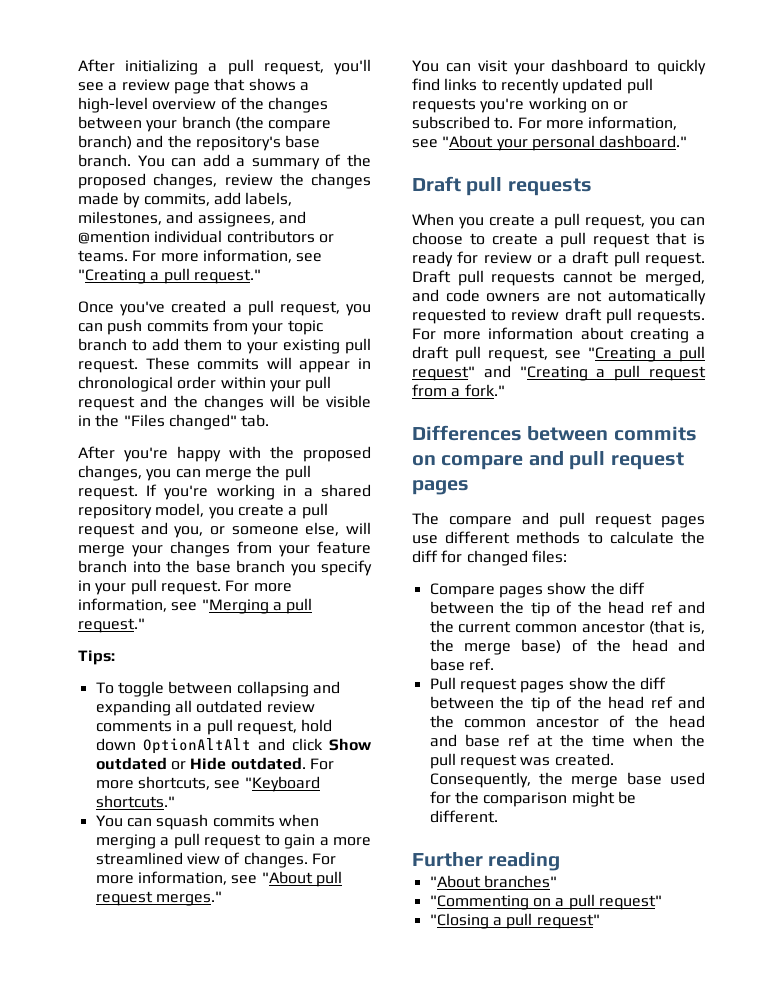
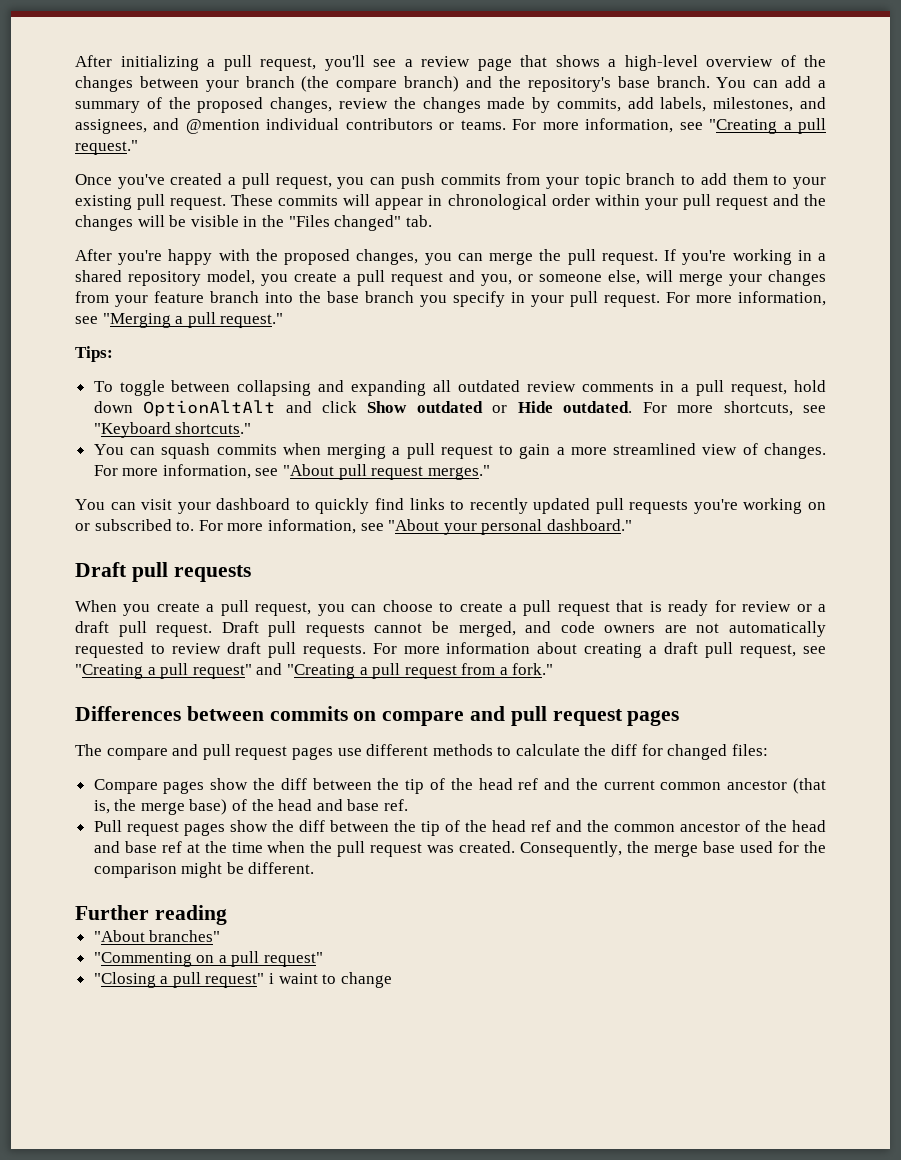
- "Closing a pull request"
+ "Closing a pull request" i waint to change

